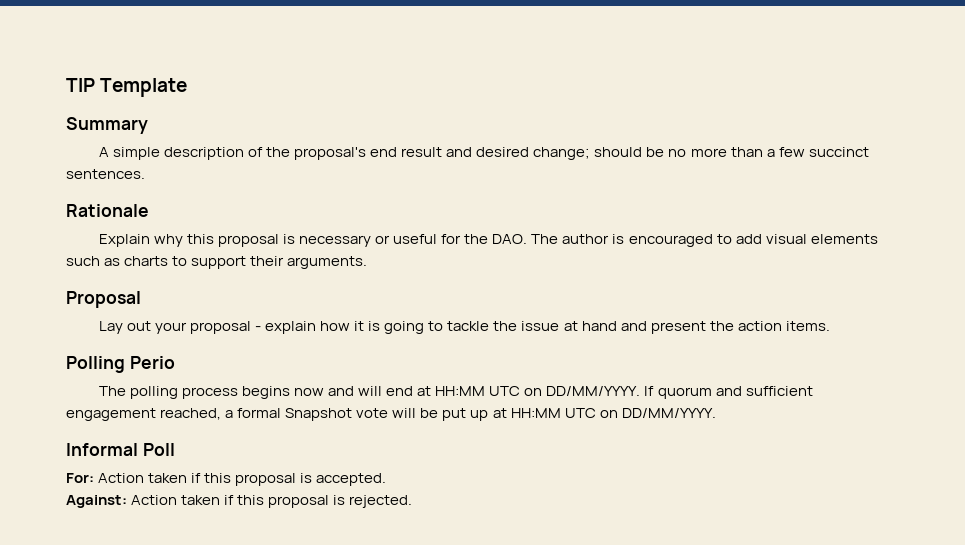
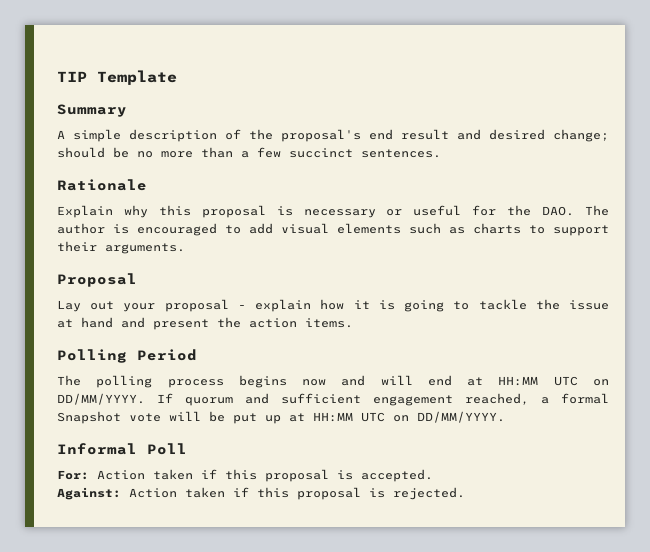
- Polling Perio
+ Polling Period

